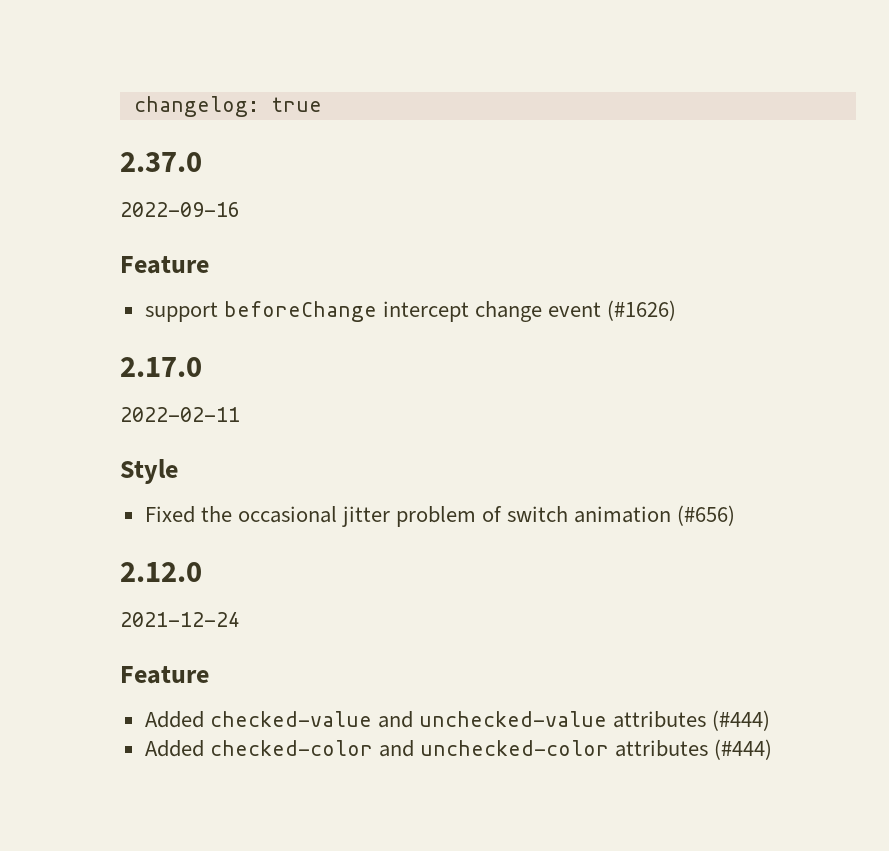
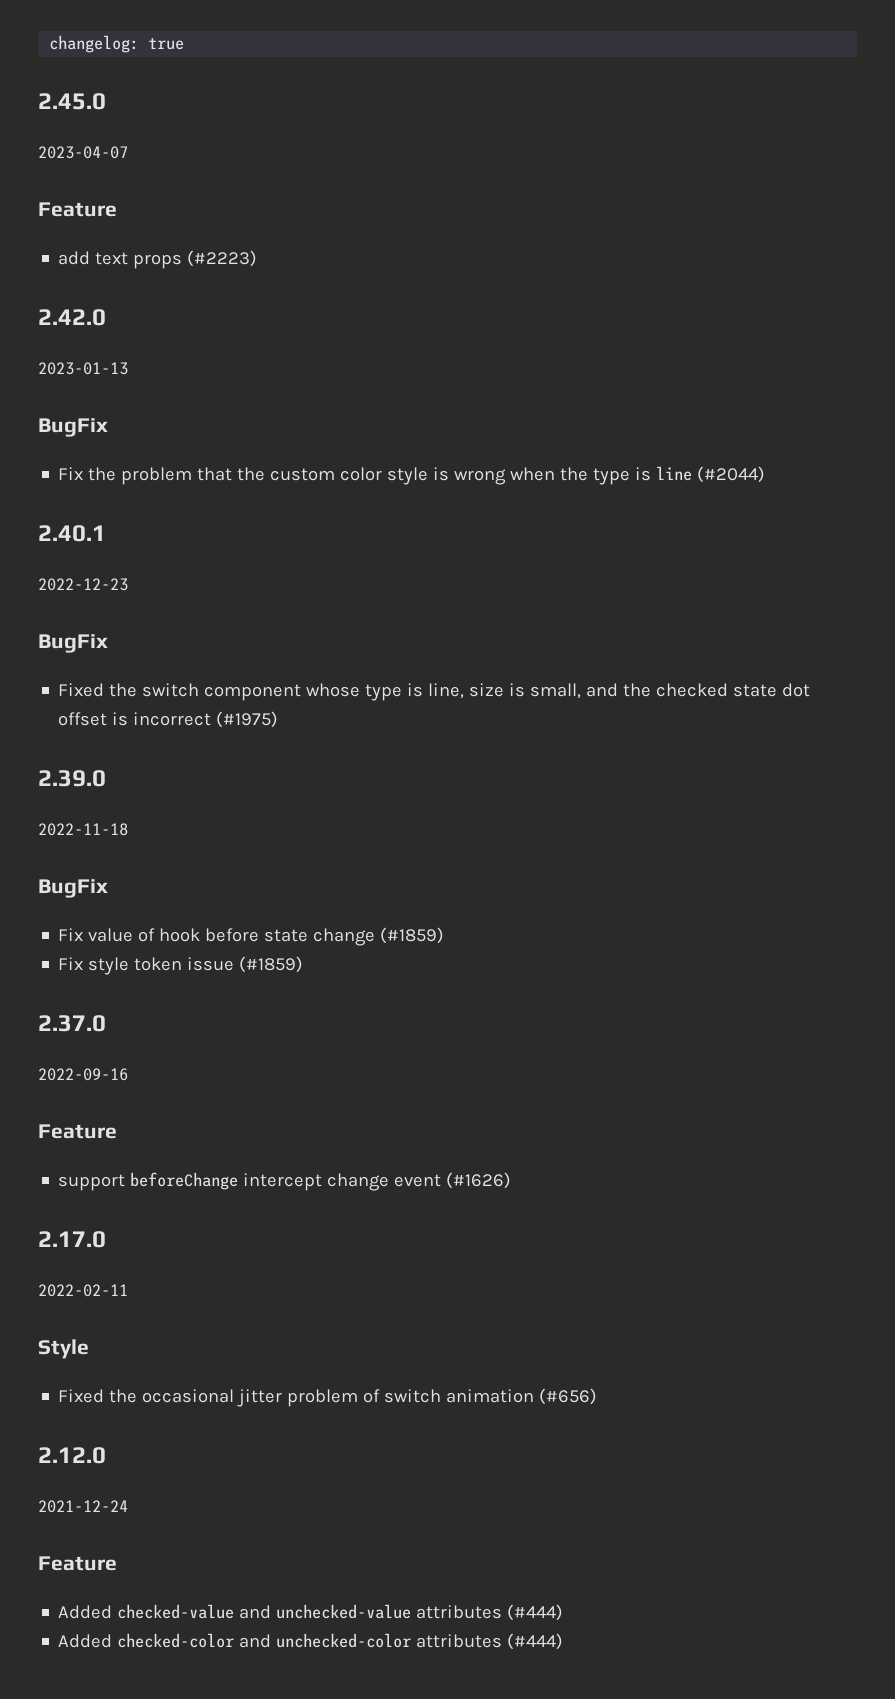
+ 2.45.0
+ 2023-04-07
+ Feature
+ add text props (#2223)
+ 2.42.0
+ 2023-01-13
+ BugFix
+ Fix the problem that the custom color style is wrong when the type is line (#2044)
+ 2.40.1
+ 2022-12-23
+ BugFix
+ Fixed the switch component whose type is line, size is small, and the checked state dot offset is incorrect (#1975)
+ 2.39.0
+ 2022-11-18
+ BugFix
+ Fix value of hook before state change (#1859)
+ Fix style token issue (#1859)

